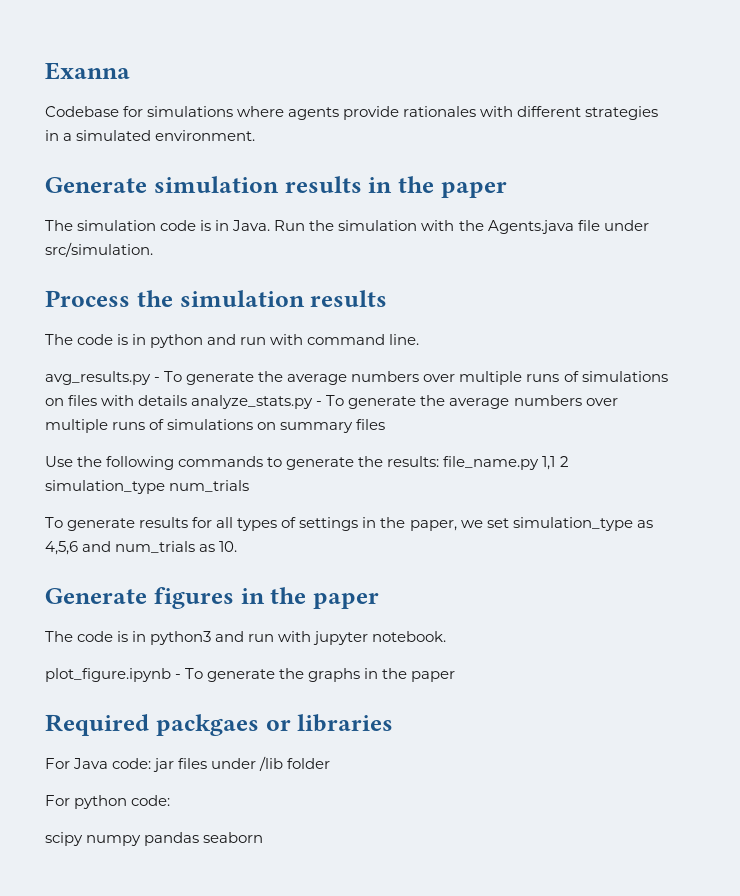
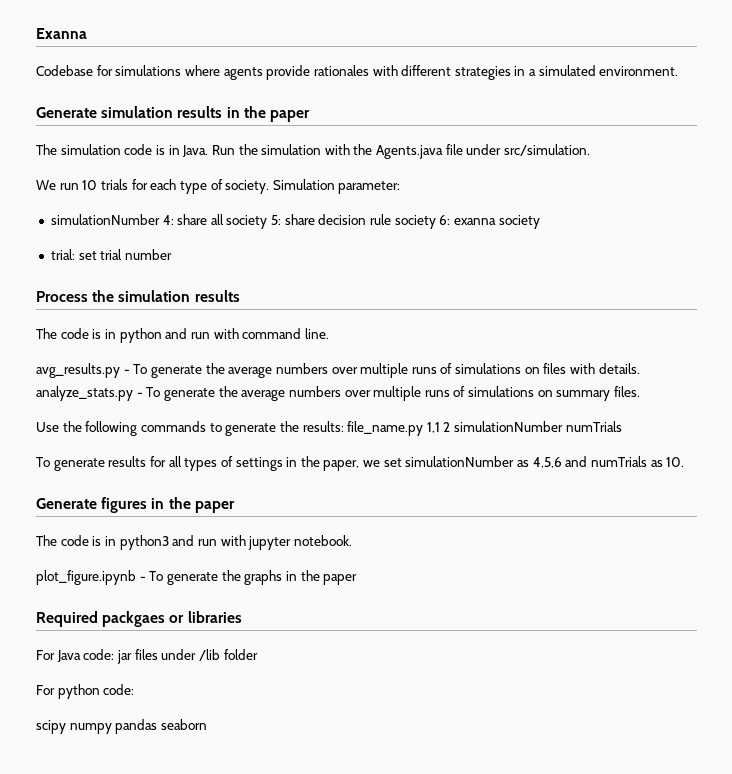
+ We run 10 trials for each type of society. Simulation parameter:
+ simulationNumber 4: share all society 5: share decision rule society 6: exanna society
+ trial: set trial number
- avg_results.py - To generate the average numbers over multiple runs of simulations on files with details analyze_stats.py - To generate the average numbers over multiple runs of simulations on summary files
+ avg_results.py - To generate the average numbers over multiple runs of simulations on files with details. analyze_stats.py - To generate the average numbers over multiple runs of simulations on summary files.
- Use the following commands to generate the results: file_name.py 1,1 2 simulation_type num_trials
+ Use the following commands to generate the results: file_name.py 1,1 2 simulationNumber numTrials
- To generate results for all types of settings in the paper, we set simulation_type as 4,5,6 and num_trials as 10.
+ To generate results for all types of settings in the paper, we set simulationNumber as 4,5,6 and numTrials as 10.

